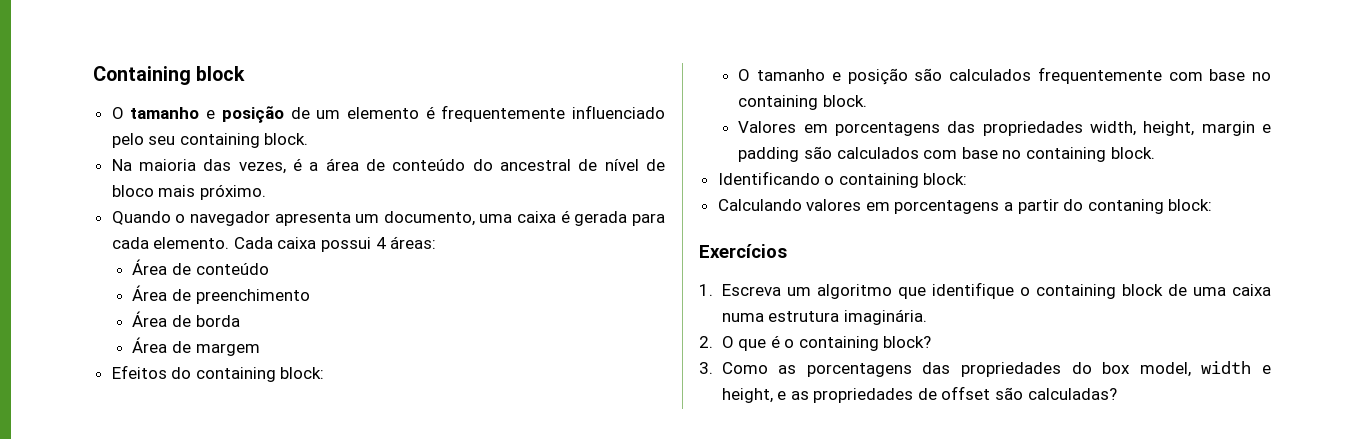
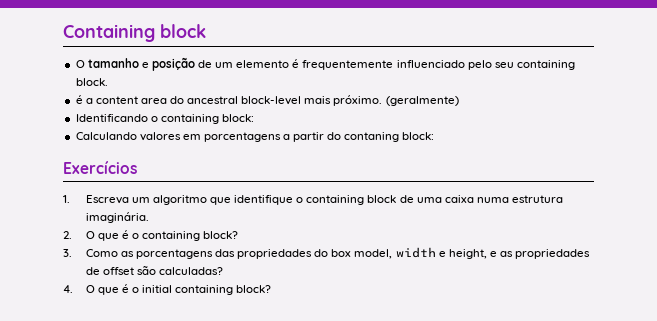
- Na maioria das vezes, é a área de conteúdo do ancestral de nível de bloco mais próximo.
- Quando o navegador apresenta um documento, uma caixa é gerada para cada elemento. Cada caixa possui 4 áreas:
- Área de conteúdo
- Área de preenchimento
- Área de borda
- Área de margem
- Efeitos do containing block:
- O tamanho e posição são calculados frequentemente com base no containing block.
- Valores em porcentagens das propriedades width, height, margin e padding são calculados com base no containing block.
+ é a content area do ancestral block-level mais próximo. (geralmente)
+ 4. O que é o initial containing block?

